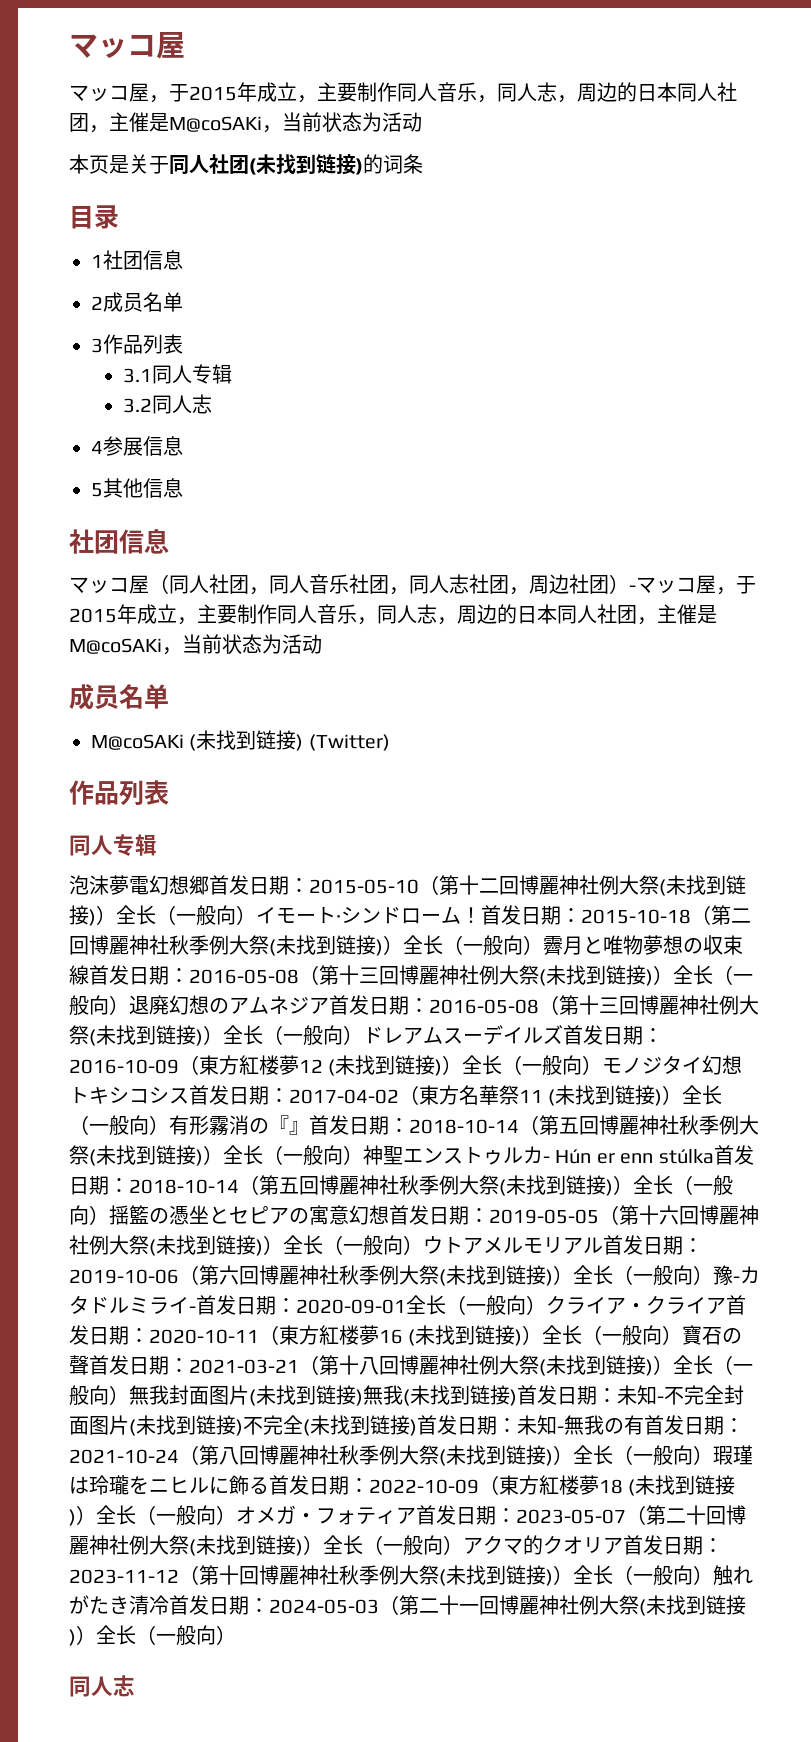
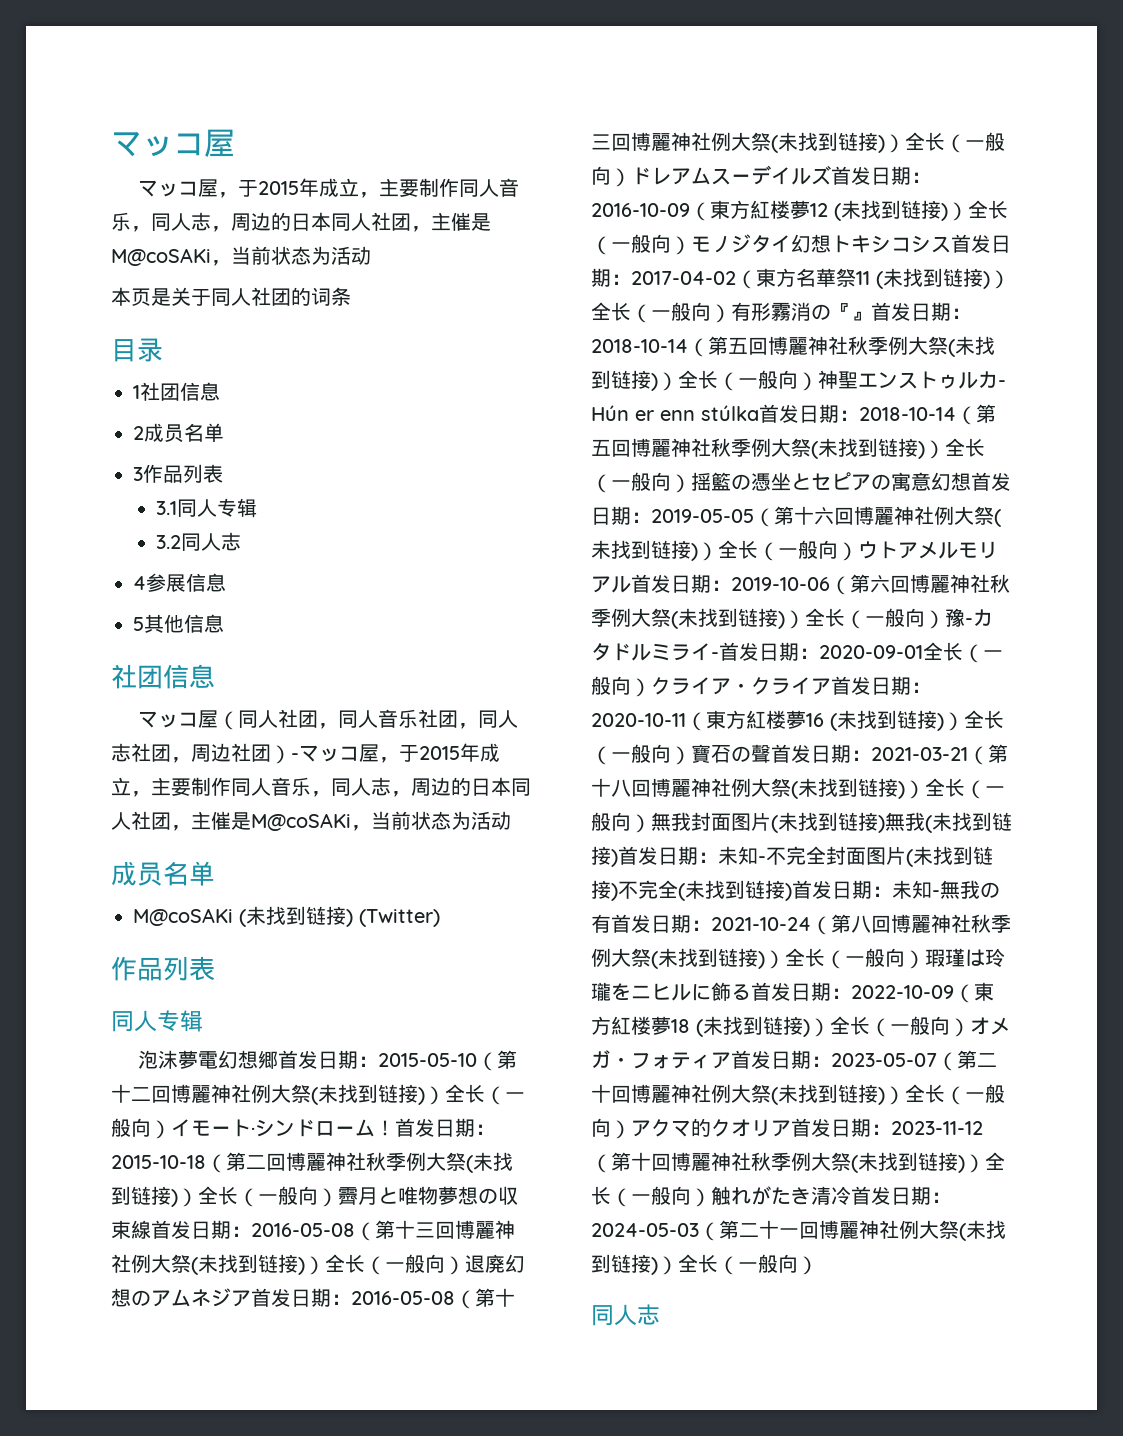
- 本页是关于同人社团(未找到链接)的词条
+ 本页是关于同人社团的词条

